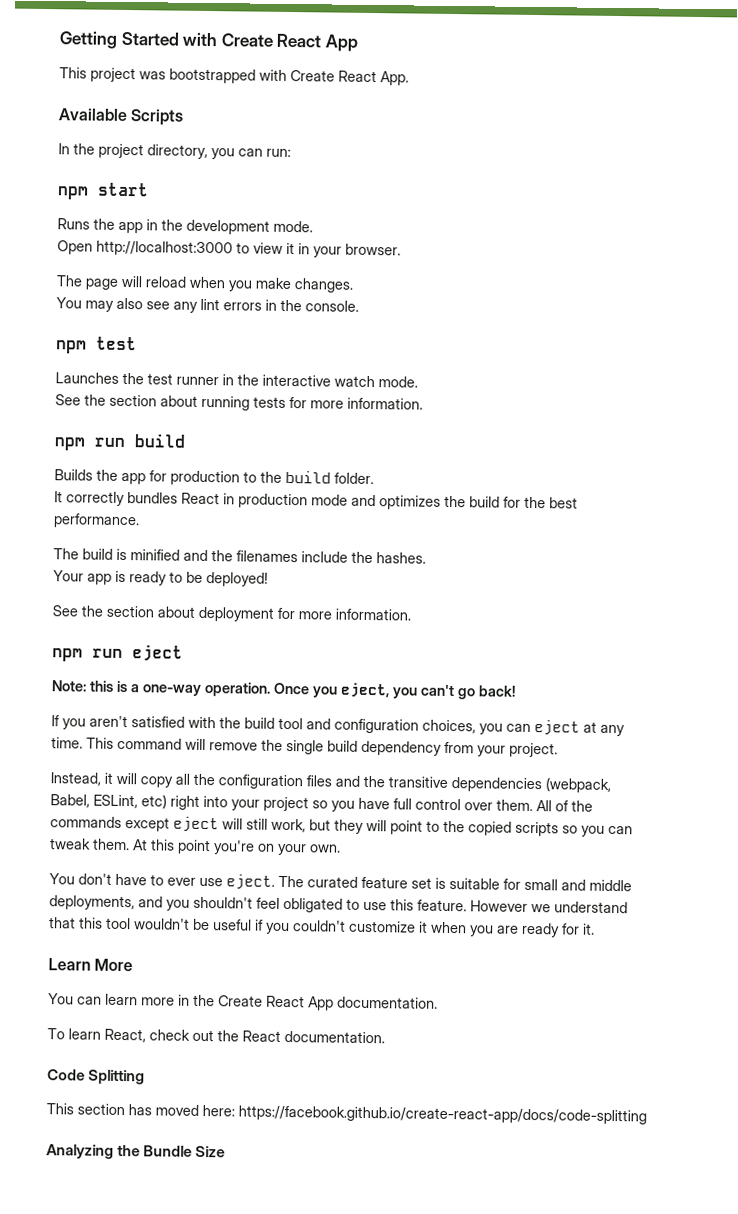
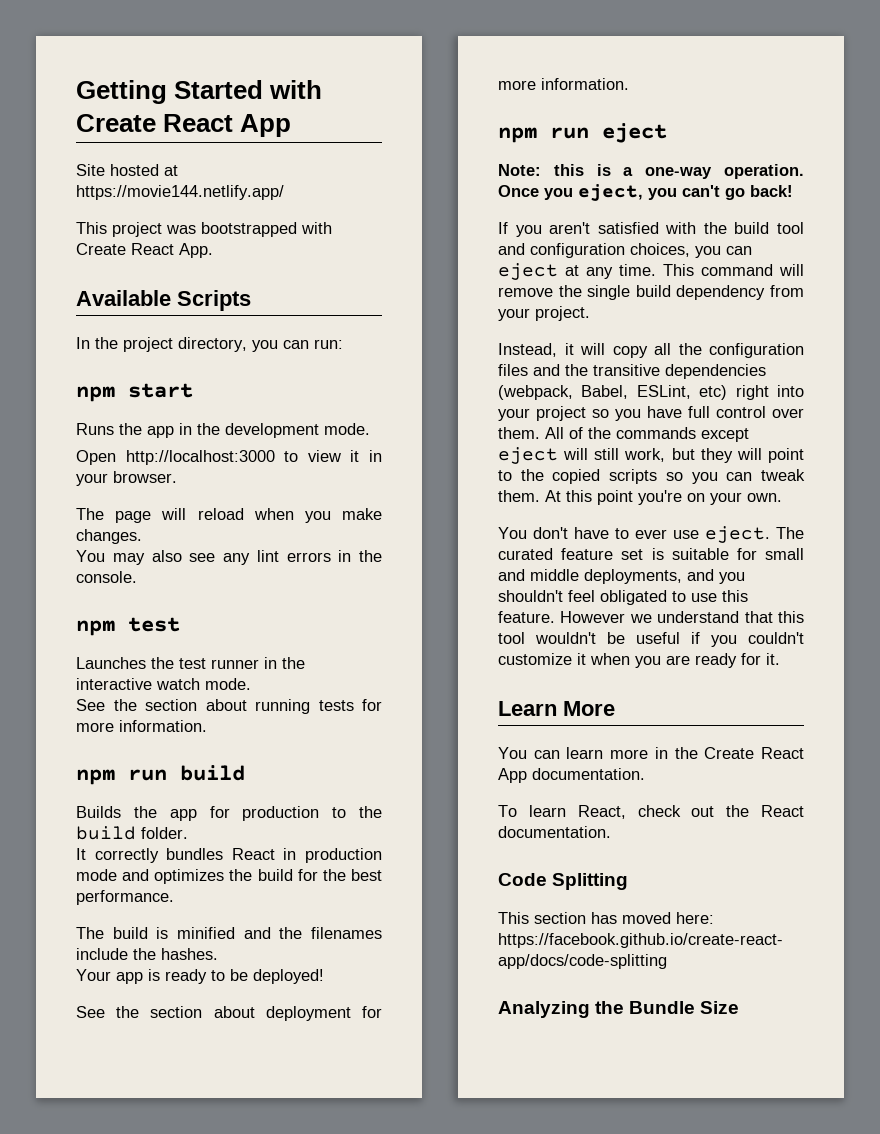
+ Site hosted at https://movie144.netlify.app/

